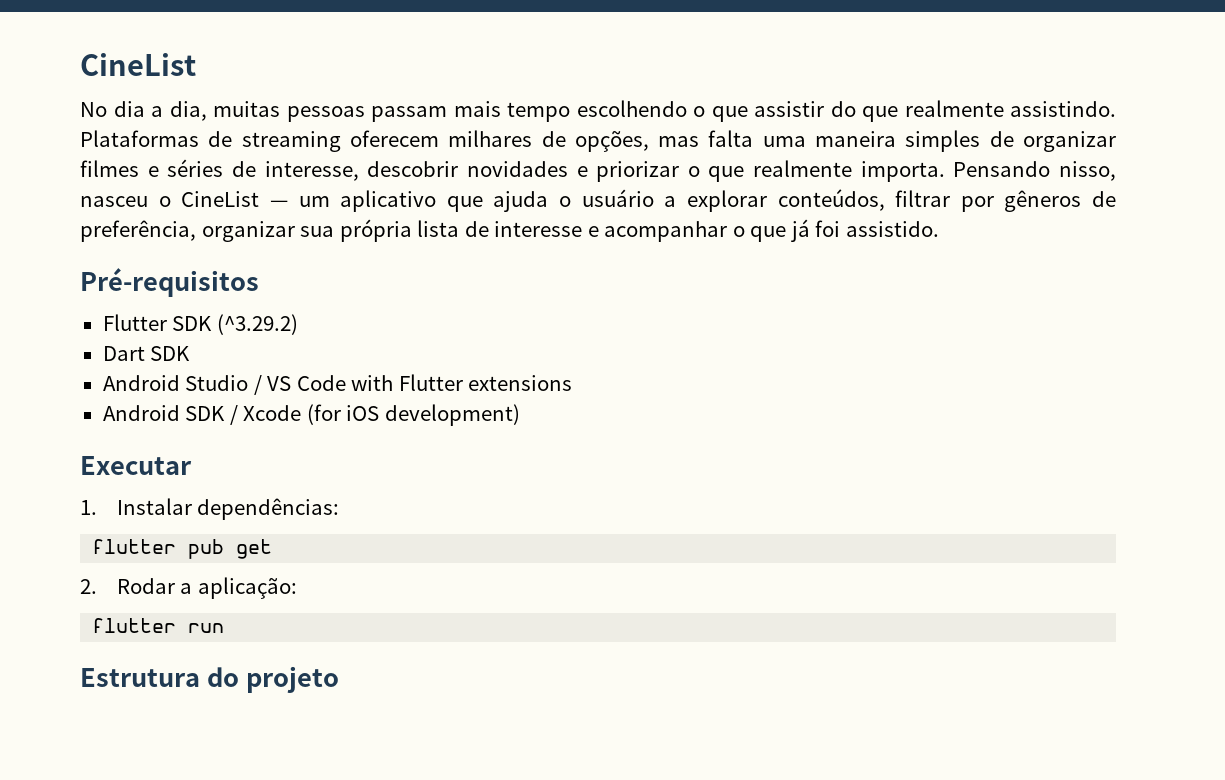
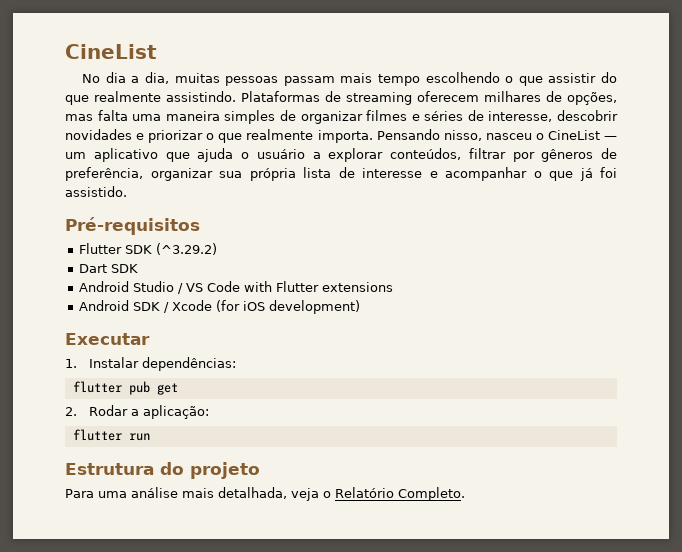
+ Para uma análise mais detalhada, veja o Relatório Completo.

